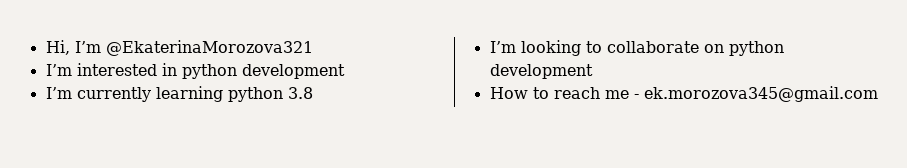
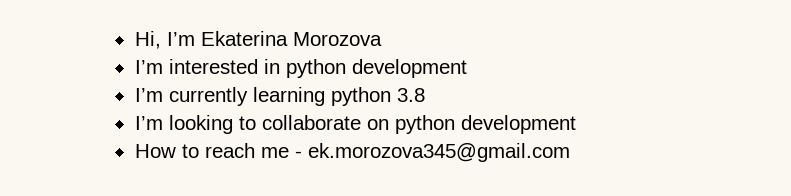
- Hi, I’m @EkaterinaMorozova321
+ Hi, I’m Ekaterina Morozova

